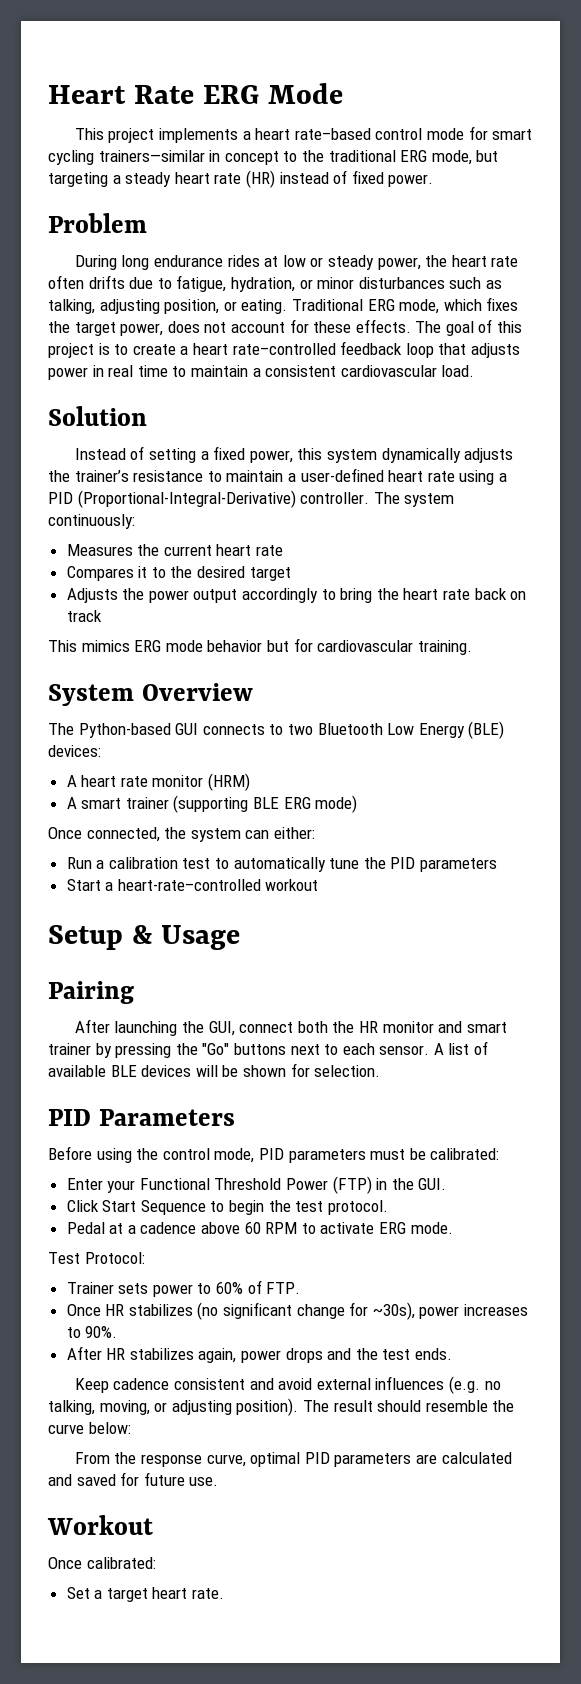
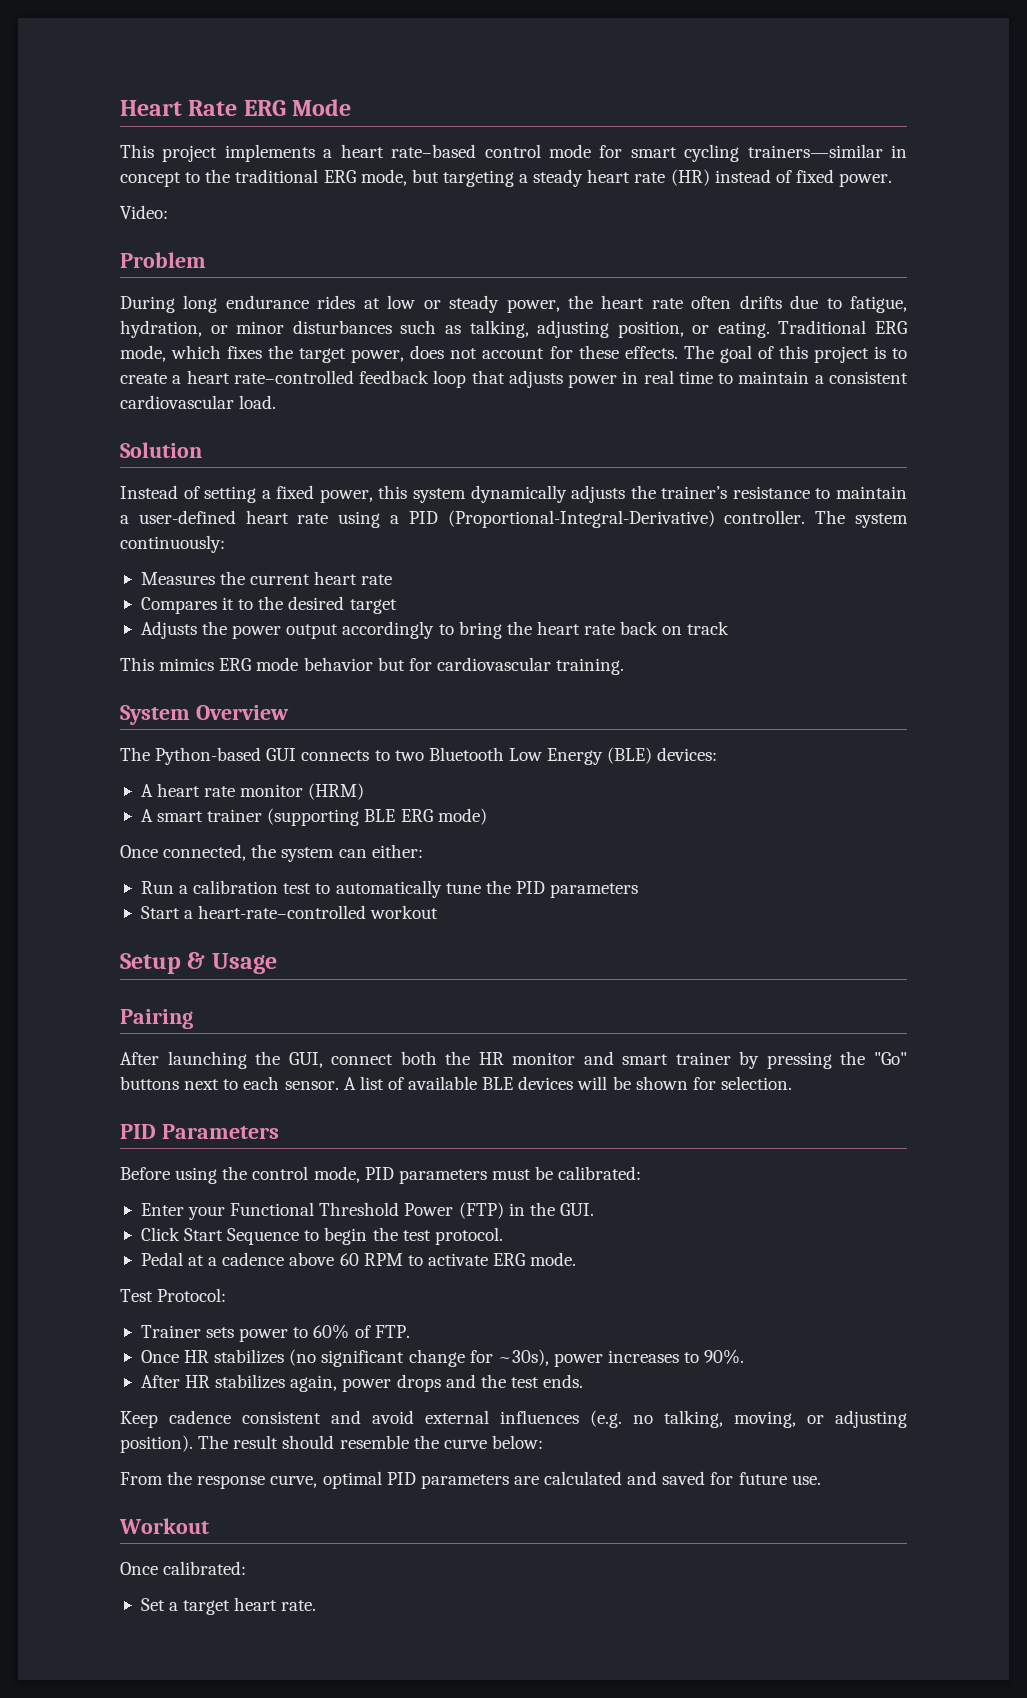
+ Video:

